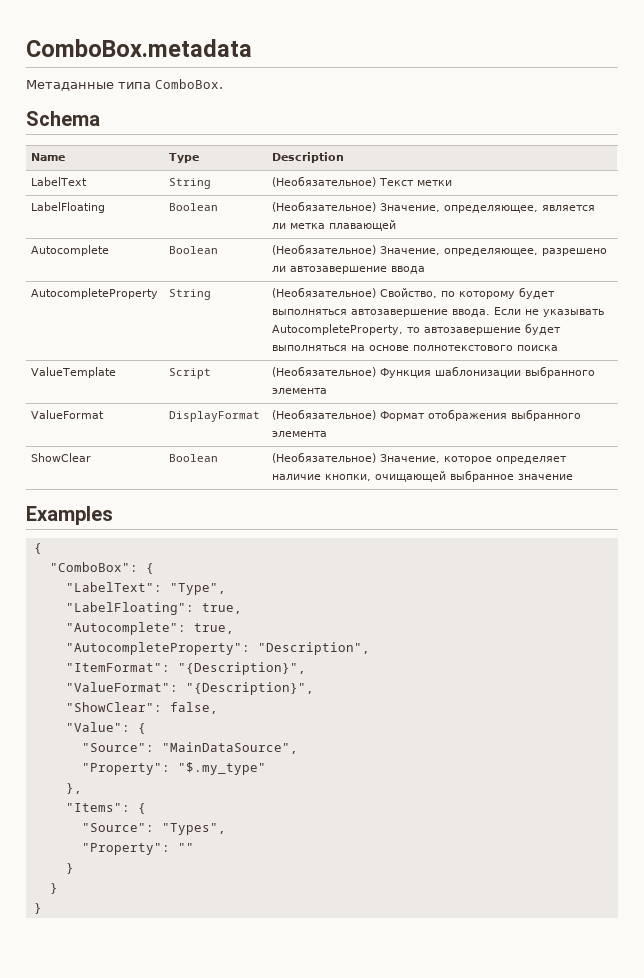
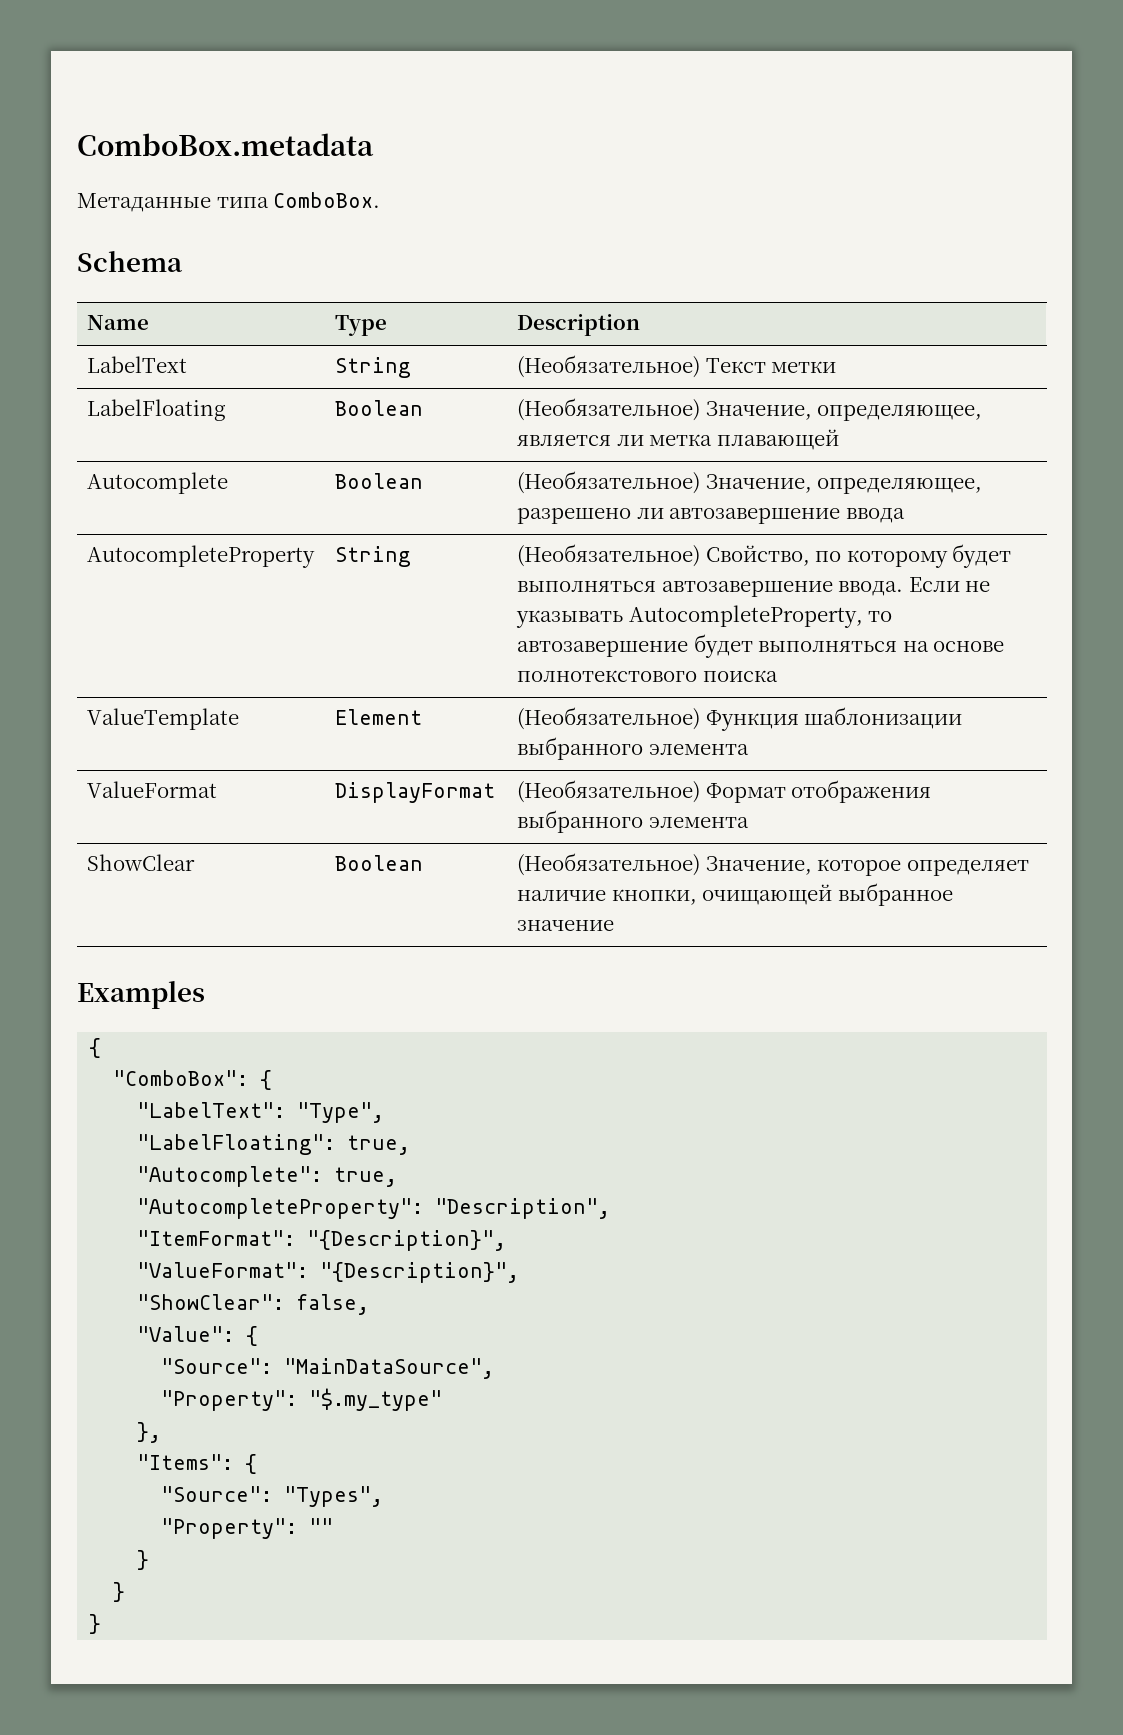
- ValueTemplate | Script | (Необязательное) Функция шаблонизации выбранного элемента
+ ValueTemplate | Element | (Необязательное) Функция шаблонизации выбранного элемента

